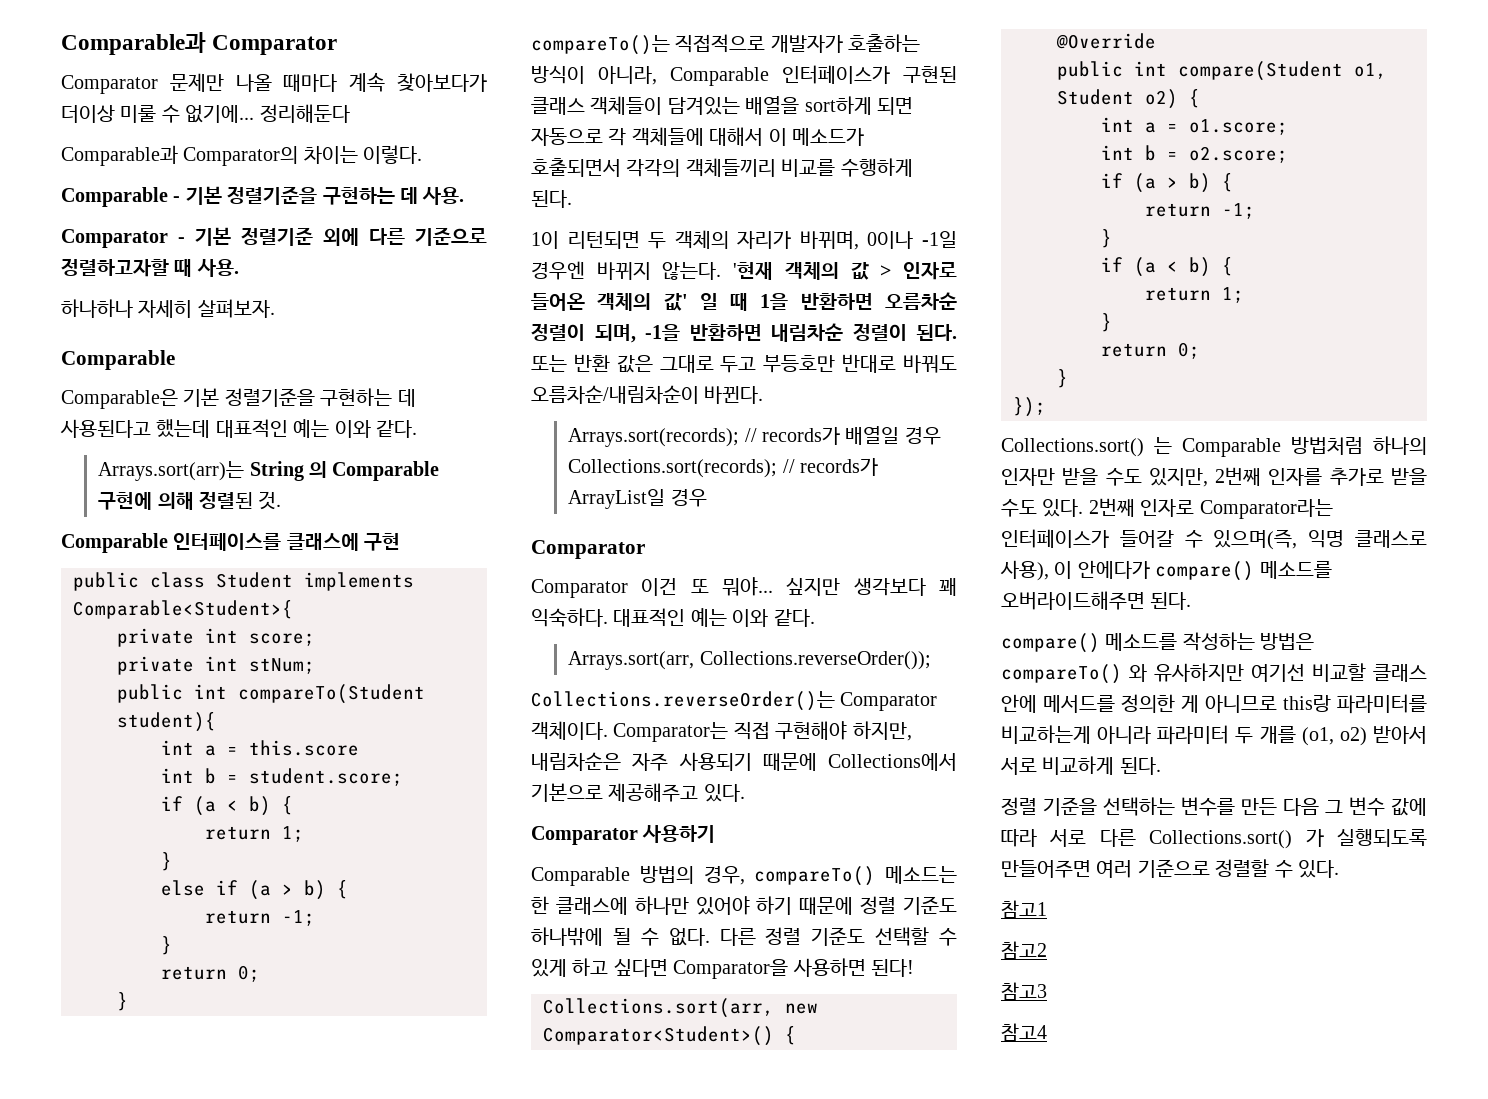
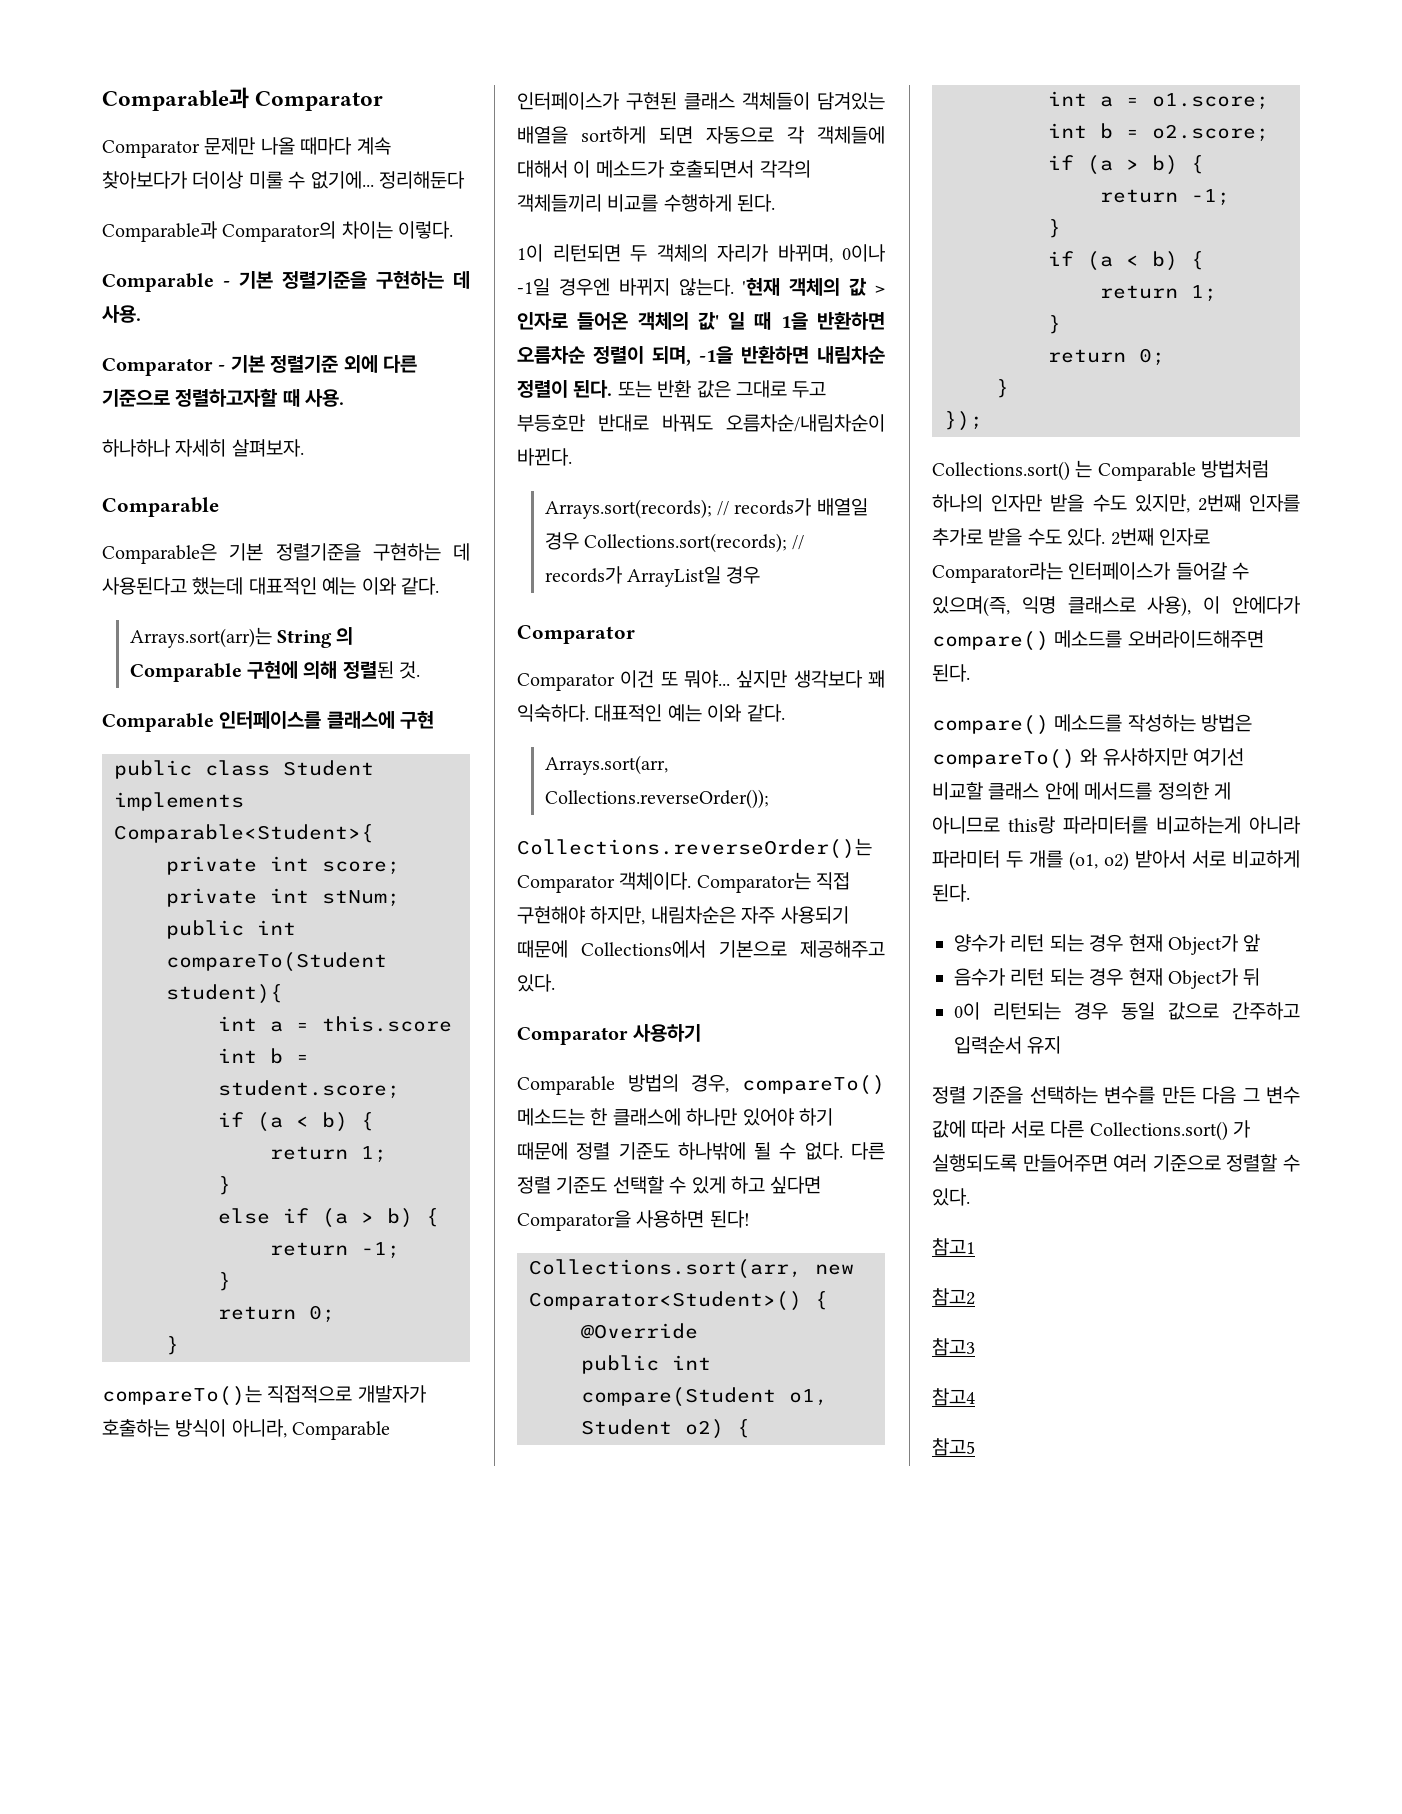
+ 양수가 리턴 되는 경우 현재 Object가 앞
+ 음수가 리턴 되는 경우 현재 Object가 뒤
+ 0이 리턴되는 경우 동일 값으로 간주하고 입력순서 유지
+ 참고5

